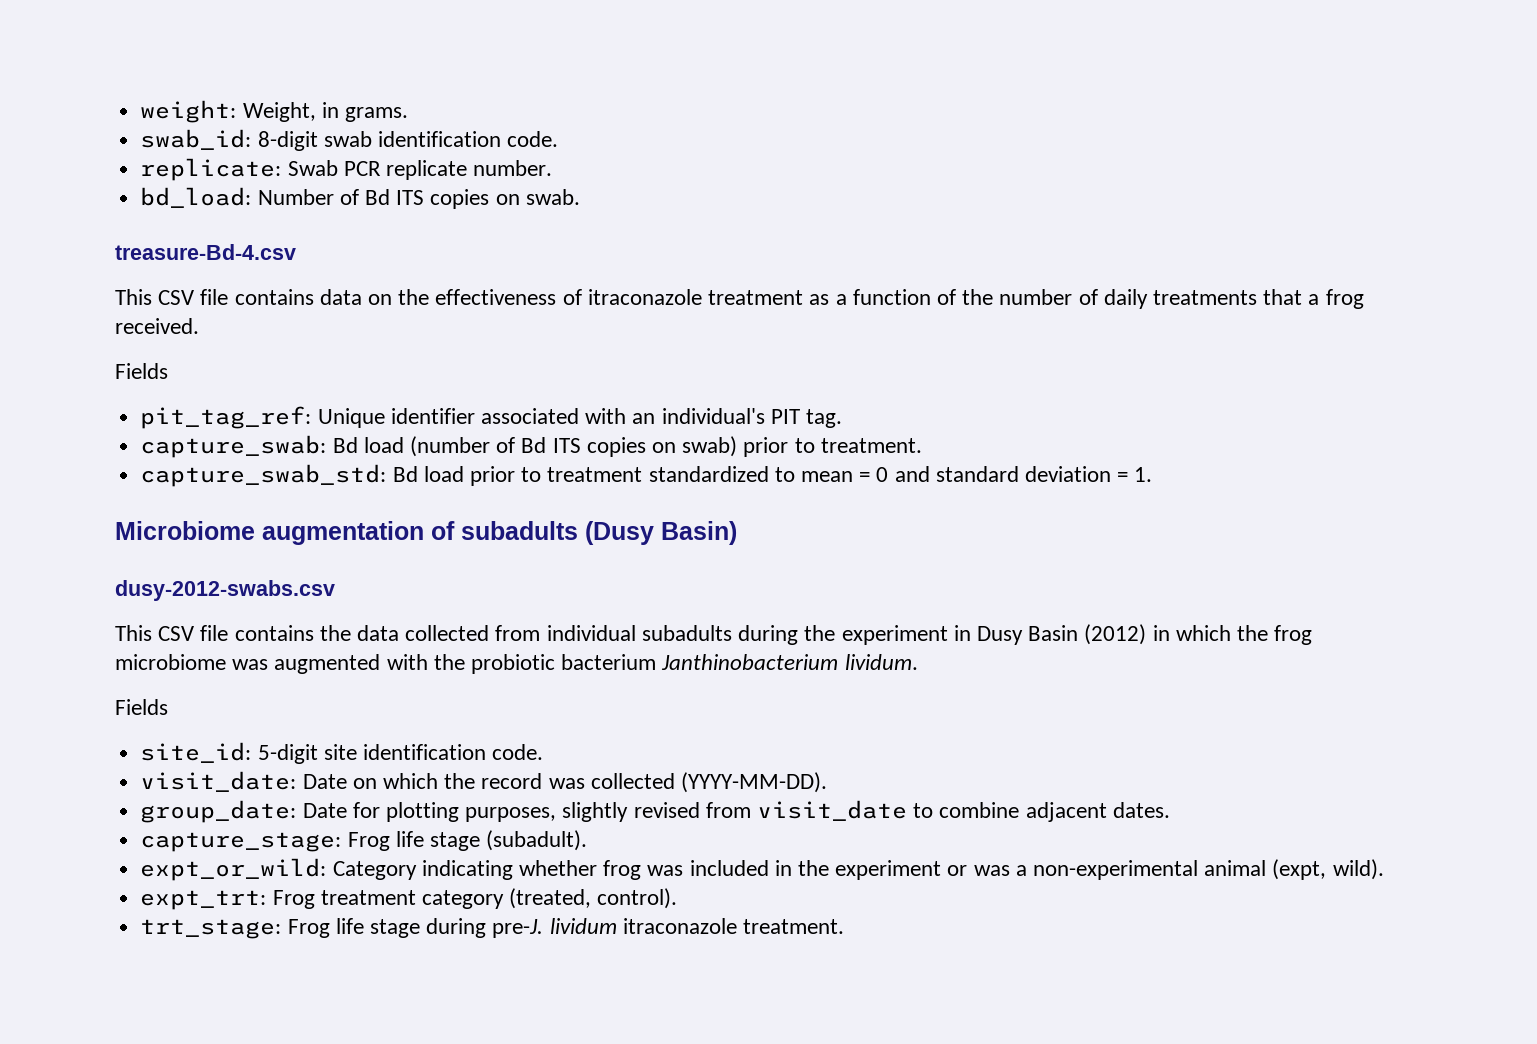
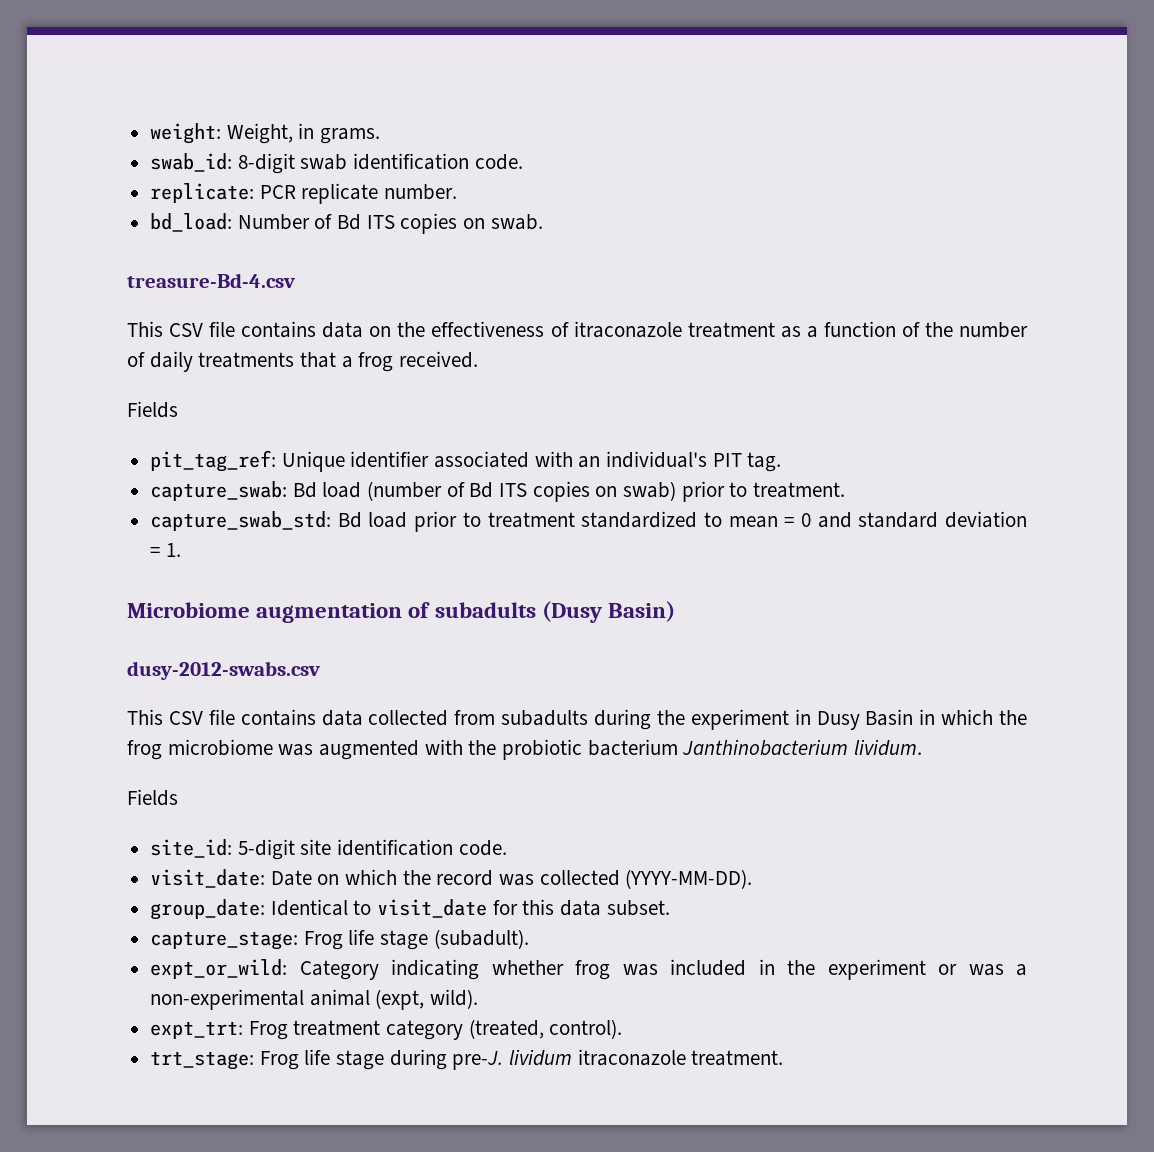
- replicate: Swab PCR replicate number.
+ replicate: PCR replicate number.
- This CSV file contains the data collected from individual subadults during the experiment in Dusy Basin (2012) in which the frog microbiome was augmented with the probiotic bacterium Janthinobacterium lividum.
+ This CSV file contains data collected from subadults during the experiment in Dusy Basin in which the frog microbiome was augmented with the probiotic bacterium Janthinobacterium lividum.
- group_date: Date for plotting purposes, slightly revised from visit_date to combine adjacent dates.
+ group_date: Identical to visit_date for this data subset.

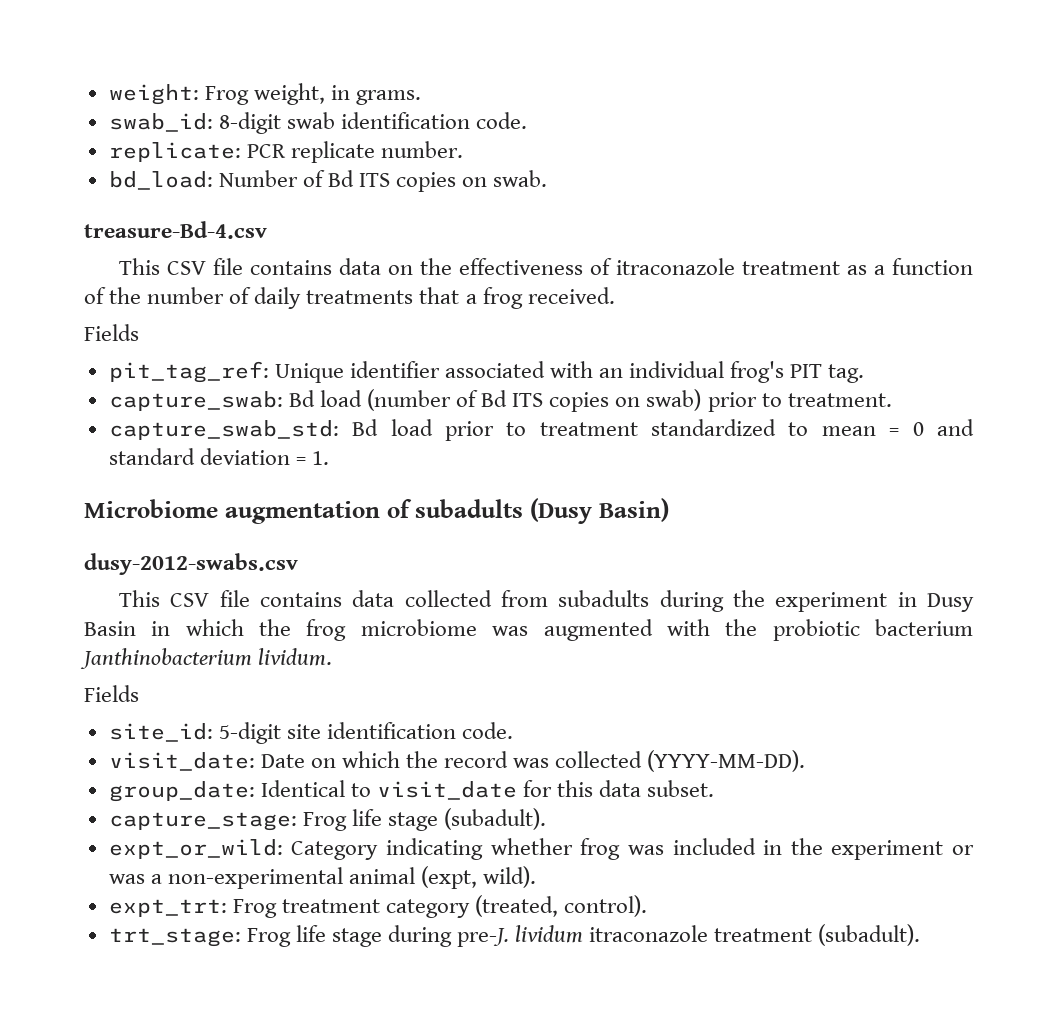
- weight: Weight, in grams.
+ weight: Frog weight, in grams.
- pit_tag_ref: Unique identifier associated with an individual's PIT tag.
+ pit_tag_ref: Unique identifier associated with an individual frog's PIT tag.
- trt_stage: Frog life stage during pre-J. lividum itraconazole treatment.
+ trt_stage: Frog life stage during pre-J. lividum itraconazole treatment (subadult).

